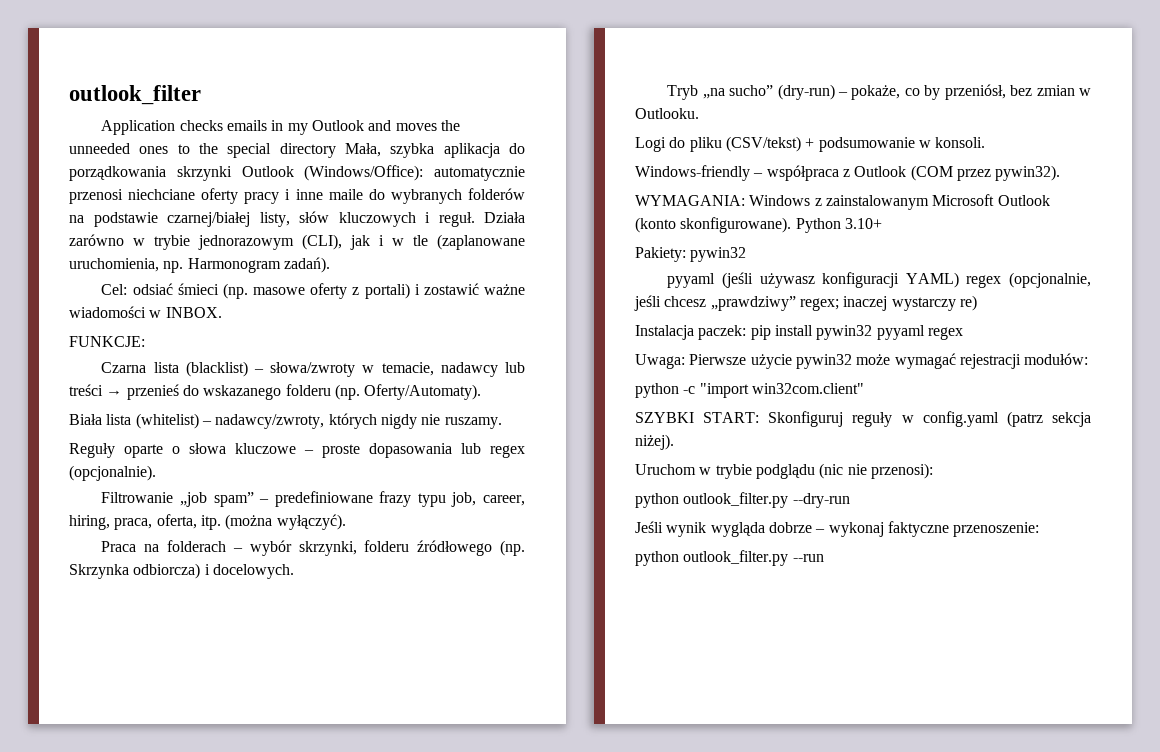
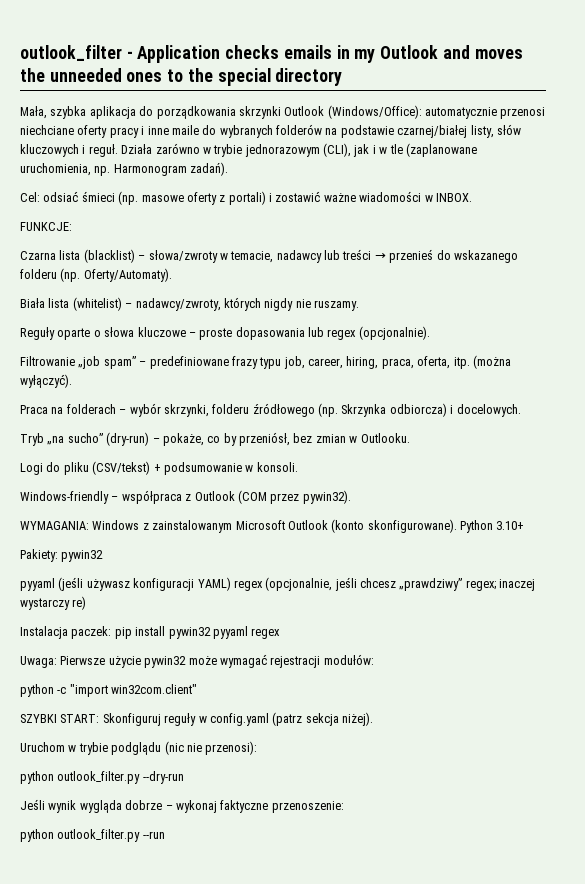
- outlook_filter
- Application checks emails in my Outlook and moves the unneeded ones to the special directory Mała, szybka aplikacja do porządkowania skrzynki Outlook (Windows/Office): automatycznie przenosi niechciane oferty pracy i inne maile do wybranych folderów na podstawie czarnej/białej listy, słów kluczowych i reguł.
+ outlook_filter - Application checks emails in my Outlook and moves the unneeded ones to the special directory
+ Mała, szybka aplikacja do porządkowania skrzynki Outlook (Windows/Office): automatycznie przenosi niechciane oferty pracy i inne maile do wybranych folderów na podstawie czarnej/białej listy, słów kluczowych i reguł.

